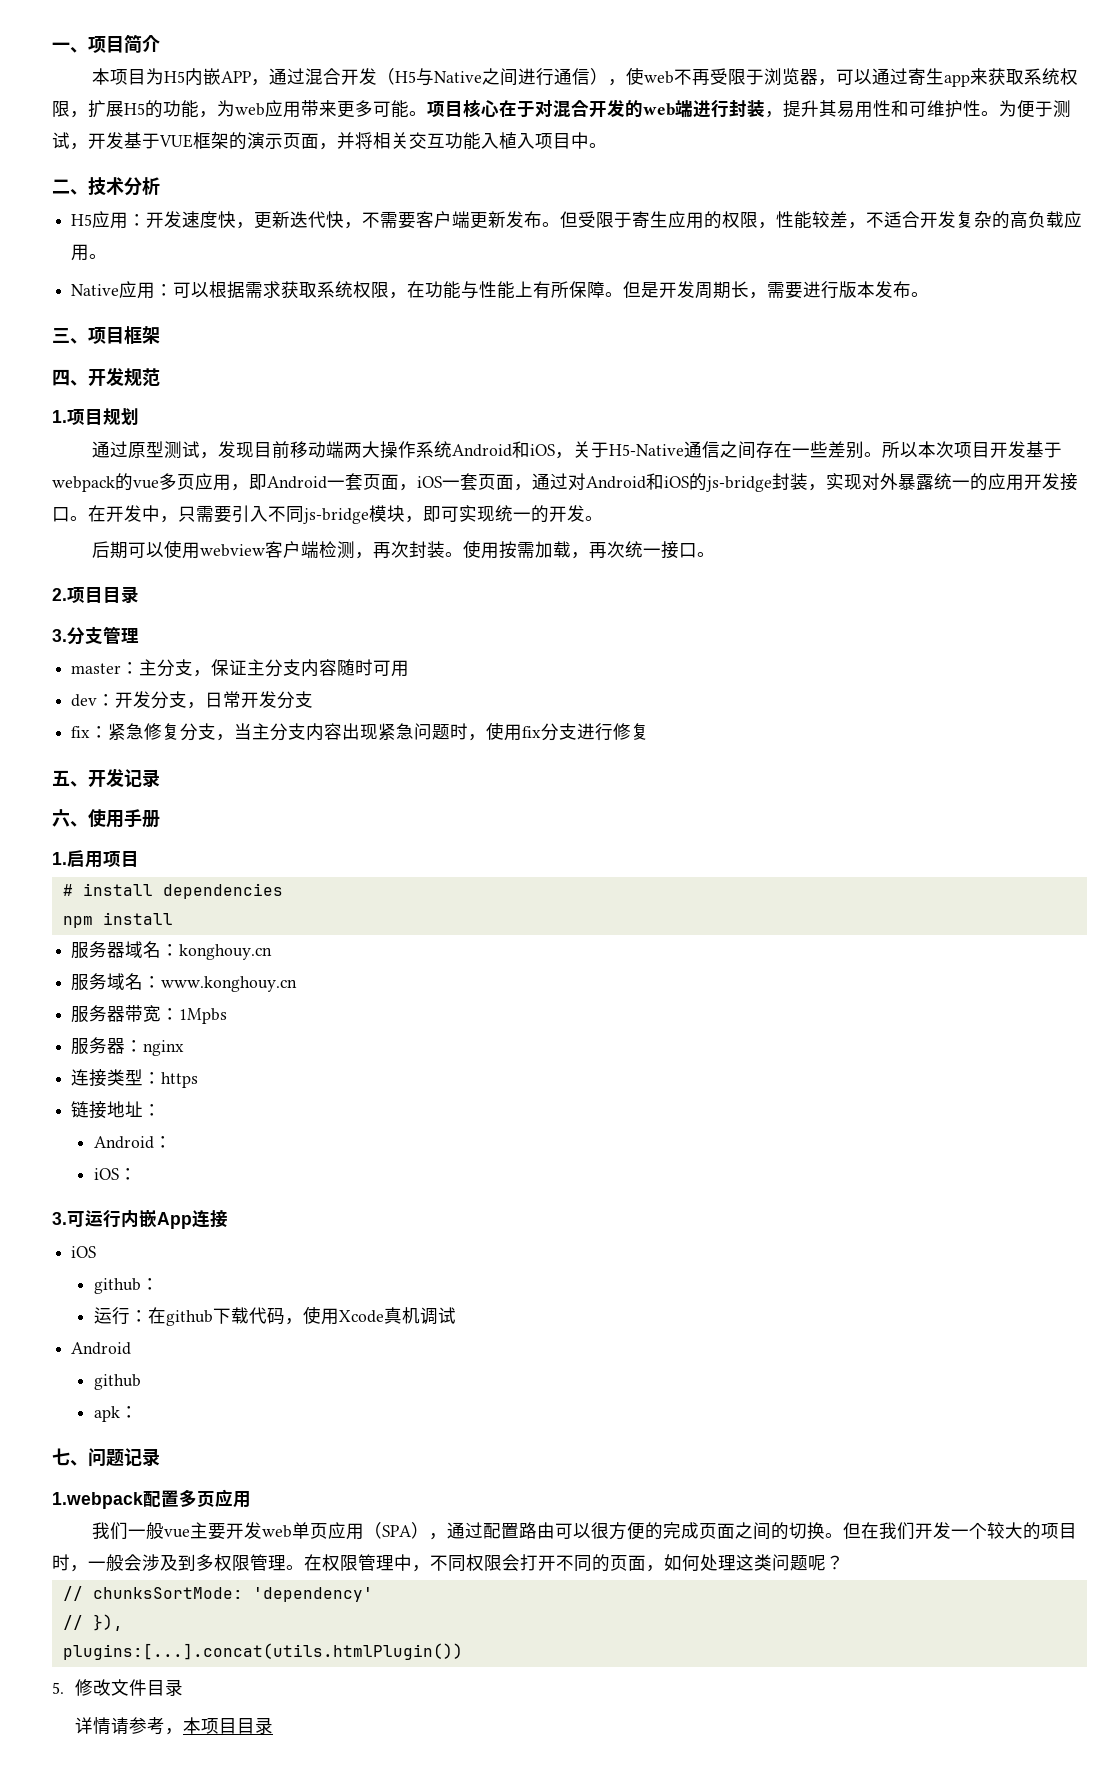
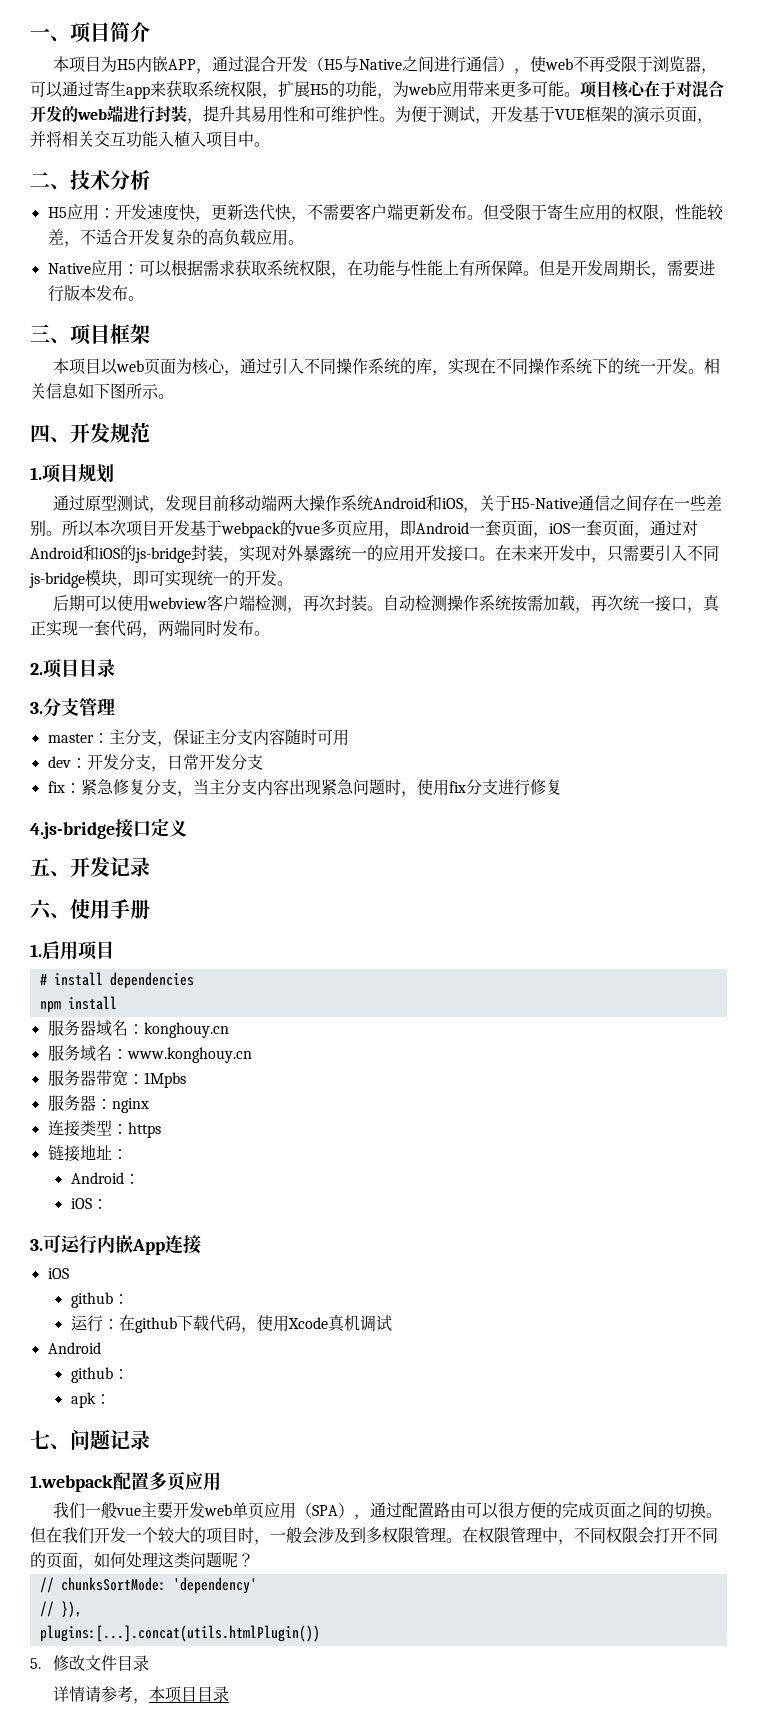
+ 本项目以web页面为核心，通过引入不同操作系统的库，实现在不同操作系统下的统一开发。相关信息如下图所示。
- 在开发中，只需要引入不同js-bridge模块，即可实现统一的开发。
+ 在未来开发中，只需要引入不同js-bridge模块，即可实现统一的开发。
- 使用按需加载，再次统一接口。
+ 自动检测操作系统按需加载，再次统一接口，真正实现一套代码，两端同时发布。
+ 4.js-bridge接口定义
  运行：在github下载代码，使用Xcode真机调试
  Android
- github
+ github：

